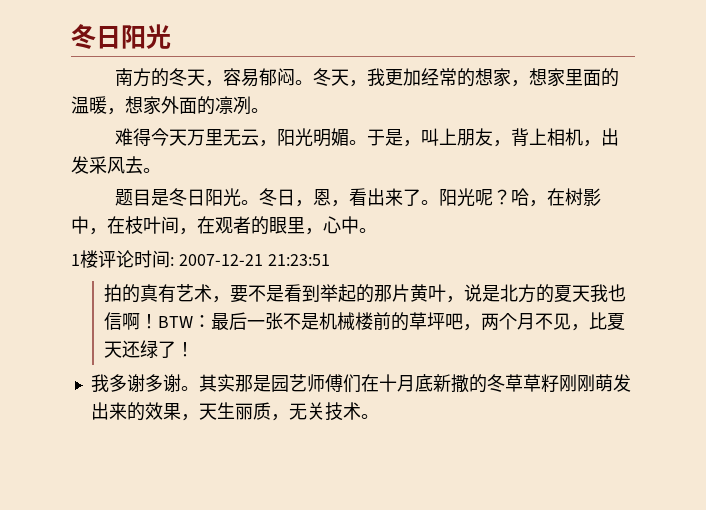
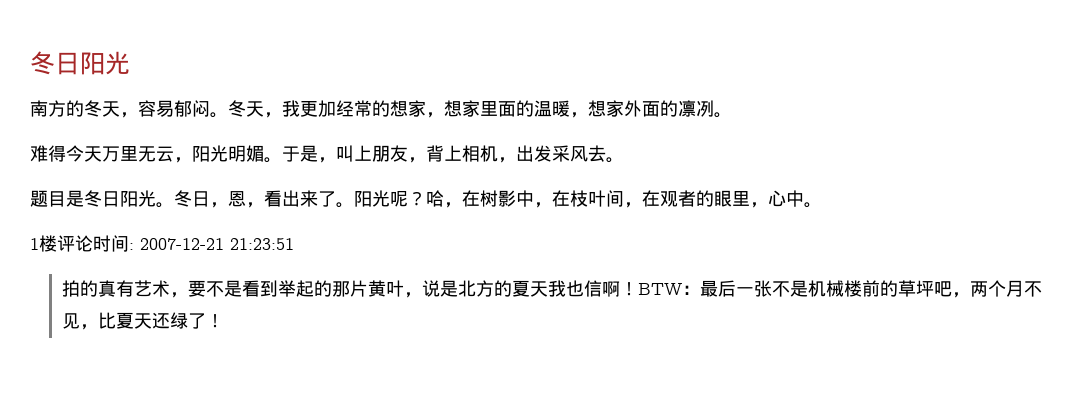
- 我多谢多谢。其实那是园艺师傅们在十月底新撒的冬草草籽刚刚萌发出来的效果，天生丽质，无关技术。

